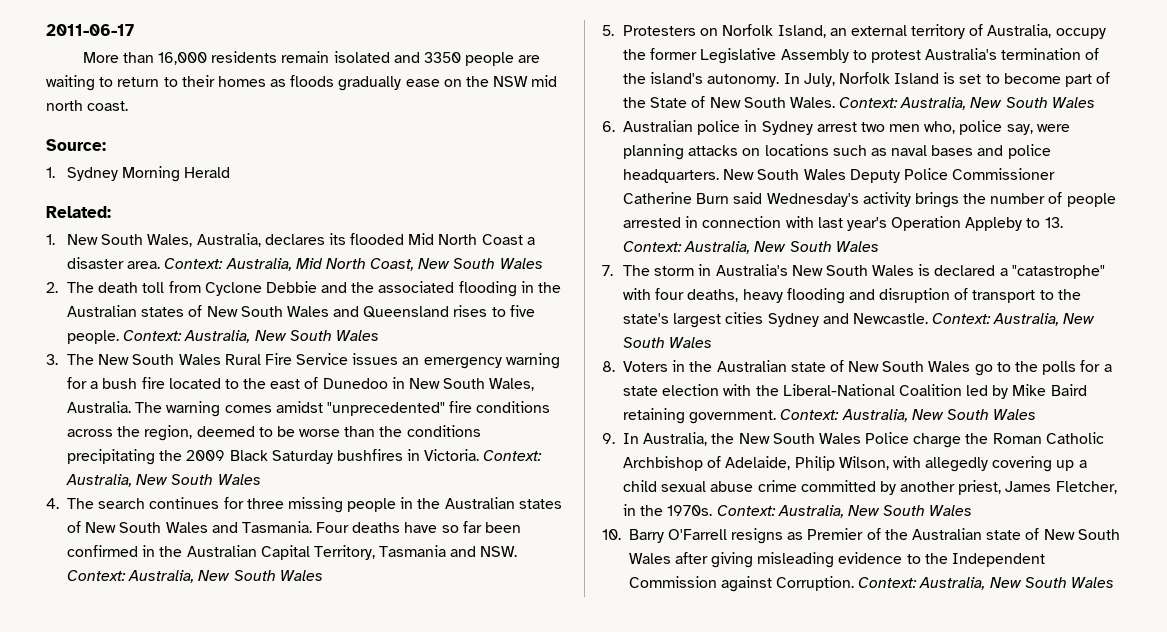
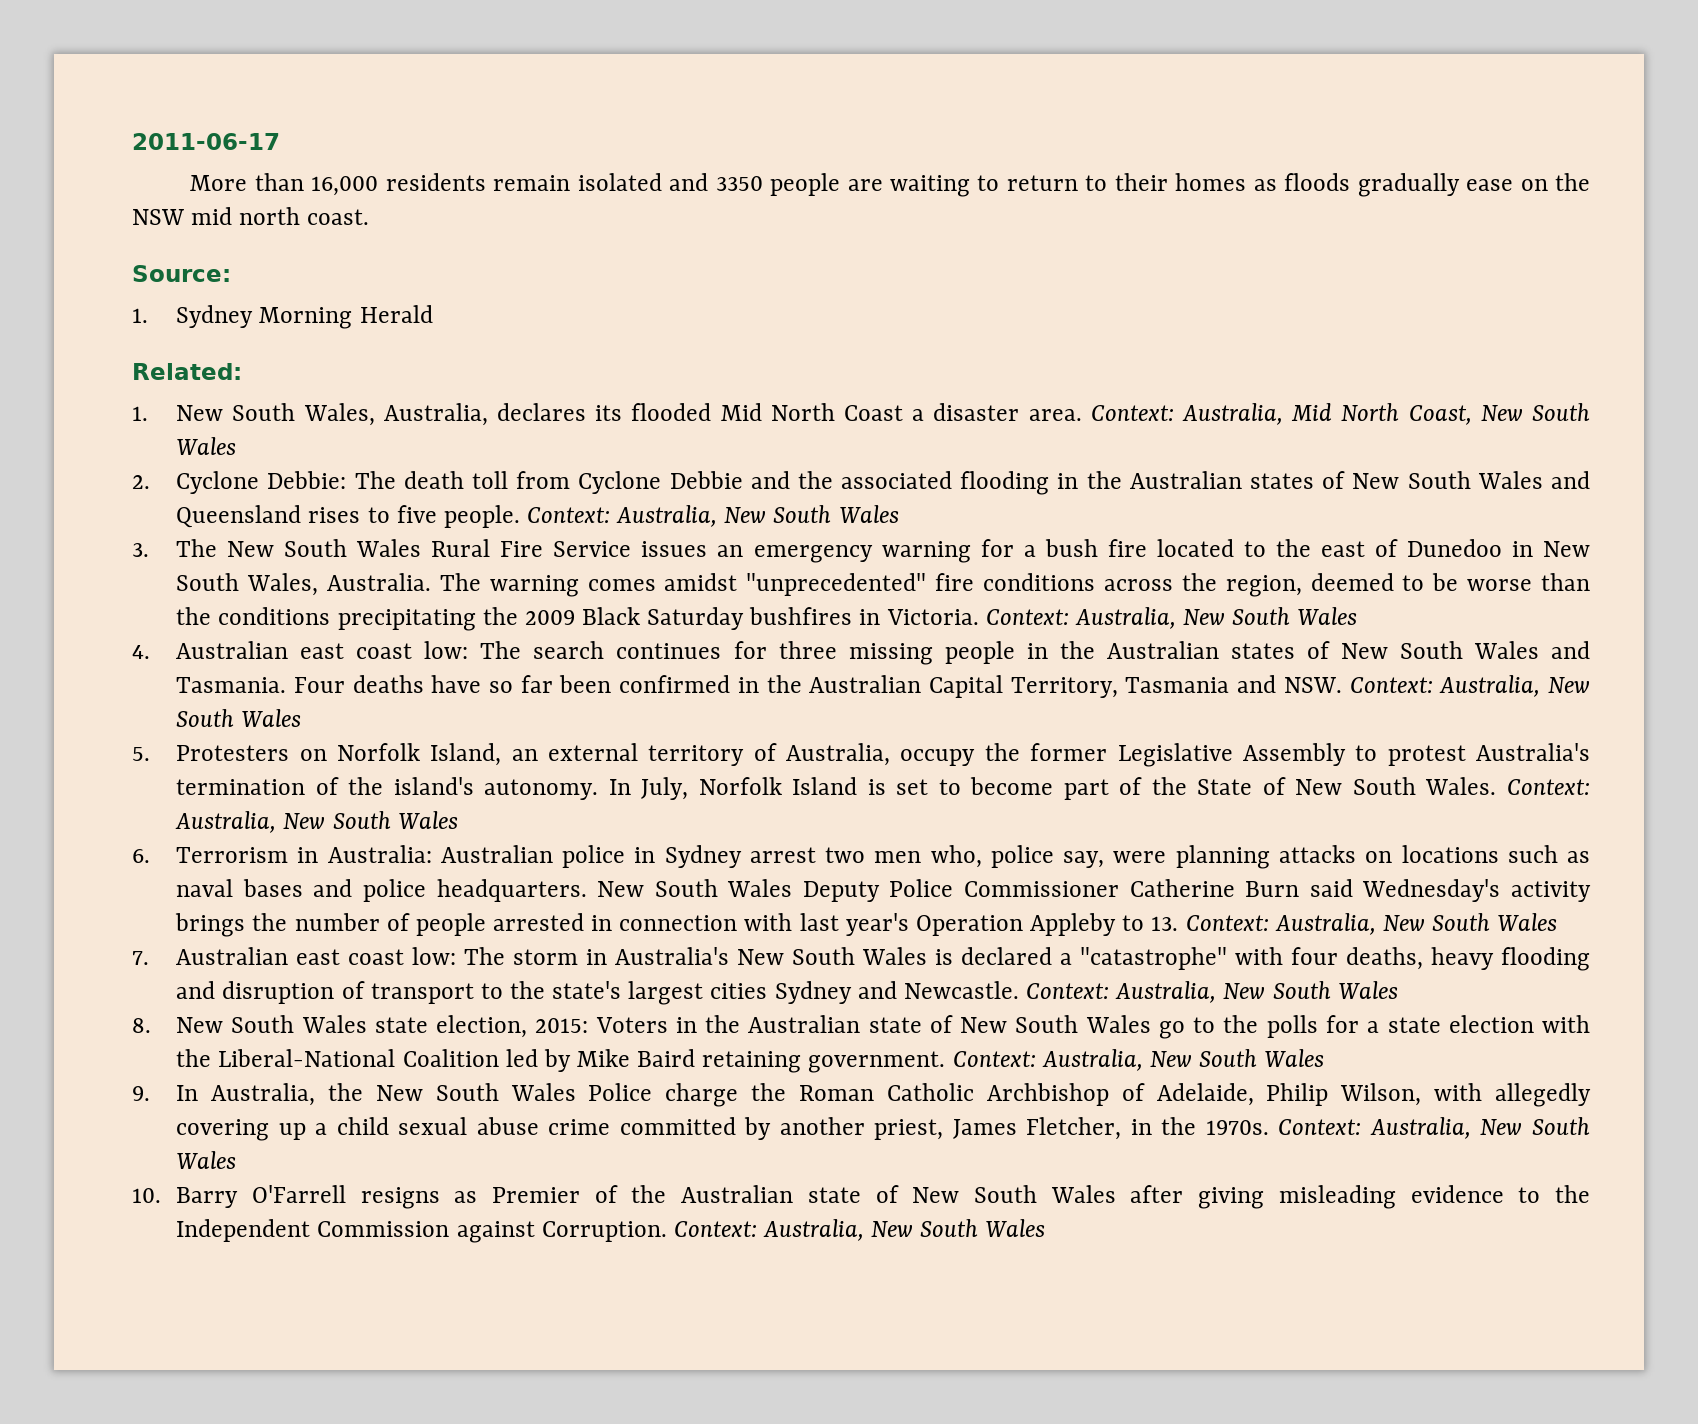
- 2. The death toll from Cyclone Debbie and the associated flooding in the Australian states of New South Wales and Queensland rises to five people.
+ 2. Cyclone Debbie: The death toll from Cyclone Debbie and the associated flooding in the Australian states of New South Wales and Queensland rises to five people.
- 4. The search continues for three missing people in the Australian states of New South Wales and Tasmania.
+ 4. Australian east coast low: The search continues for three missing people in the Australian states of New South Wales and Tasmania.
- 6. Australian police in Sydney arrest two men who, police say, were planning attacks on locations such as naval bases and police headquarters.
+ 6. Terrorism in Australia: Australian police in Sydney arrest two men who, police say, were planning attacks on locations such as naval bases and police headquarters.
- 7. The storm in Australia's New South Wales is declared a "catastrophe" with four deaths, heavy flooding and disruption of transport to the state's largest cities Sydney and Newcastle.
+ 7. Australian east coast low: The storm in Australia's New South Wales is declared a "catastrophe" with four deaths, heavy flooding and disruption of transport to the state's largest cities Sydney and Newcastle.
- 8. Voters in the Australian state of New South Wales go to the polls for a state election with the Liberal-National Coalition led by Mike Baird retaining government.
+ 8. New South Wales state election, 2015: Voters in the Australian state of New South Wales go to the polls for a state election with the Liberal-National Coalition led by Mike Baird retaining government.

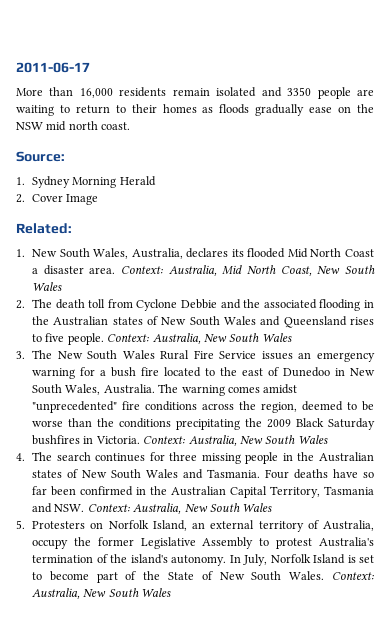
+ 2. Cover Image
- 2. Cyclone Debbie: The death toll from Cyclone Debbie and the associated flooding in the Australian states of New South Wales and Queensland rises to five people.
+ 2. The death toll from Cyclone Debbie and the associated flooding in the Australian states of New South Wales and Queensland rises to five people.
- 4. Australian east coast low: The search continues for three missing people in the Australian states of New South Wales and Tasmania.
+ 4. The search continues for three missing people in the Australian states of New South Wales and Tasmania.
- 6. Terrorism in Australia: Australian police in Sydney arrest two men who, police say, were planning attacks on locations such as naval bases and police headquarters. New South Wales Deputy Police Commissioner Catherine Burn said Wednesday's activity brings the number of people arrested in connection with last year's Operation Appleby to 13. Context: Australia, New South Wales
- 7. Australian east coast low: The storm in Australia's New South Wales is declared a "catastrophe" with four deaths, heavy flooding and disruption of transport to the state's largest cities Sydney and Newcastle. Context: Australia, New South Wales
- 8. New South Wales state election, 2015: Voters in the Australian state of New South Wales go to the polls for a state election with the Liberal-National Coalition led by Mike Baird retaining government. Context: Australia, New South Wales
- 9. In Australia, the New South Wales Police charge the Roman Catholic Archbishop of Adelaide, Philip Wilson, with allegedly covering up a child sexual abuse crime committed by another priest, James Fletcher, in the 1970s. Context: Australia, New South Wales
- 10. Barry O'Farrell resigns as Premier of the Australian state of New South Wales after giving misleading evidence to the Independent Commission against Corruption. Context: Australia, New South Wales

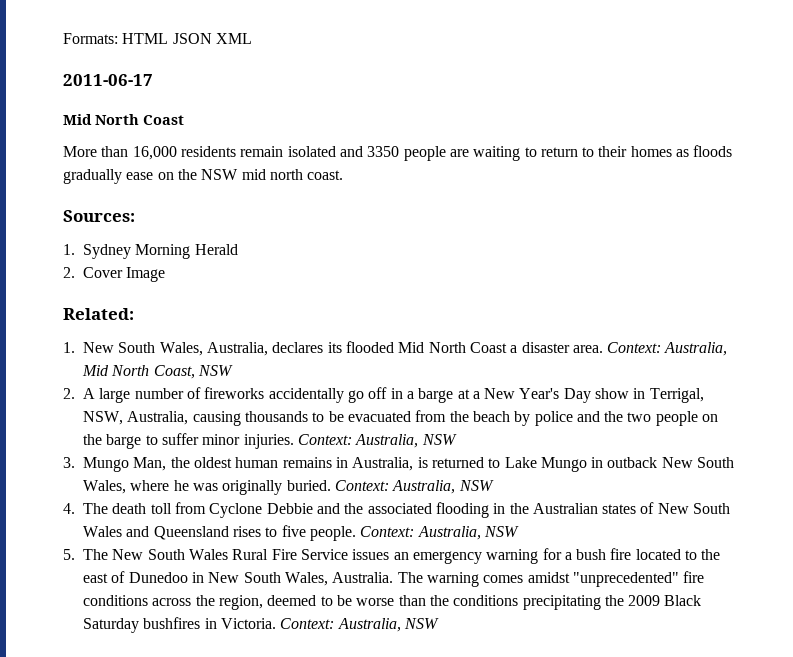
+ Formats: HTML JSON XML
  2011-06-17
+ Mid North Coast
- Source:
+ Sources:
- Context: Australia, Mid North Coast, New South Wales
- 2. The death toll from Cyclone Debbie and the associated flooding in the Australian states of New South Wales and Queensland rises to five people. Context: Australia, New South Wales
- 3. The New South Wales Rural Fire Service issues an emergency warning for a bush fire located to the east of Dunedoo in New South Wales, Australia.
+ Context: Australia, Mid North Coast, NSW
+ 2. A large number of fireworks accidentally go off in a barge at a New Year's Day show in Terrigal, NSW, Australia, causing thousands to be evacuated from the beach by police and the two people on the barge to suffer minor injuries. Context: Australia, NSW
+ 3. Mungo Man, the oldest human remains in Australia, is returned to Lake Mungo in outback New South Wales, where he was originally buried. Context: Australia, NSW
+ 4. The death toll from Cyclone Debbie and the associated flooding in the Australian states of New South Wales and Queensland rises to five people. Context: Australia, NSW
+ 5. The New South Wales Rural Fire Service issues an emergency warning for a bush fire located to the east of Dunedoo in New South Wales, Australia.
- The warning comes amidst "unprecedented" fire conditions across the region, deemed to be worse than the conditions precipitating the 2009 Black Saturday bushfires in Victoria. Context: Australia, New South Wales
- 4. The search continues for three missing people in the Australian states of New South Wales and Tasmania. Four deaths have so far been confirmed in the Australian Capital Territory, Tasmania and NSW. Context: Australia, New South Wales
- 5. Protesters on Norfolk Island, an external territory of Australia, occupy the former Legislative Assembly to protest Australia's termination of the island's autonomy. In July, Norfolk Island is set to become part of the State of New South Wales. Context: Australia, New South Wales
+ The warning comes amidst "unprecedented" fire conditions across the region, deemed to be worse than the conditions precipitating the 2009 Black Saturday bushfires in Victoria. Context: Australia, NSW

